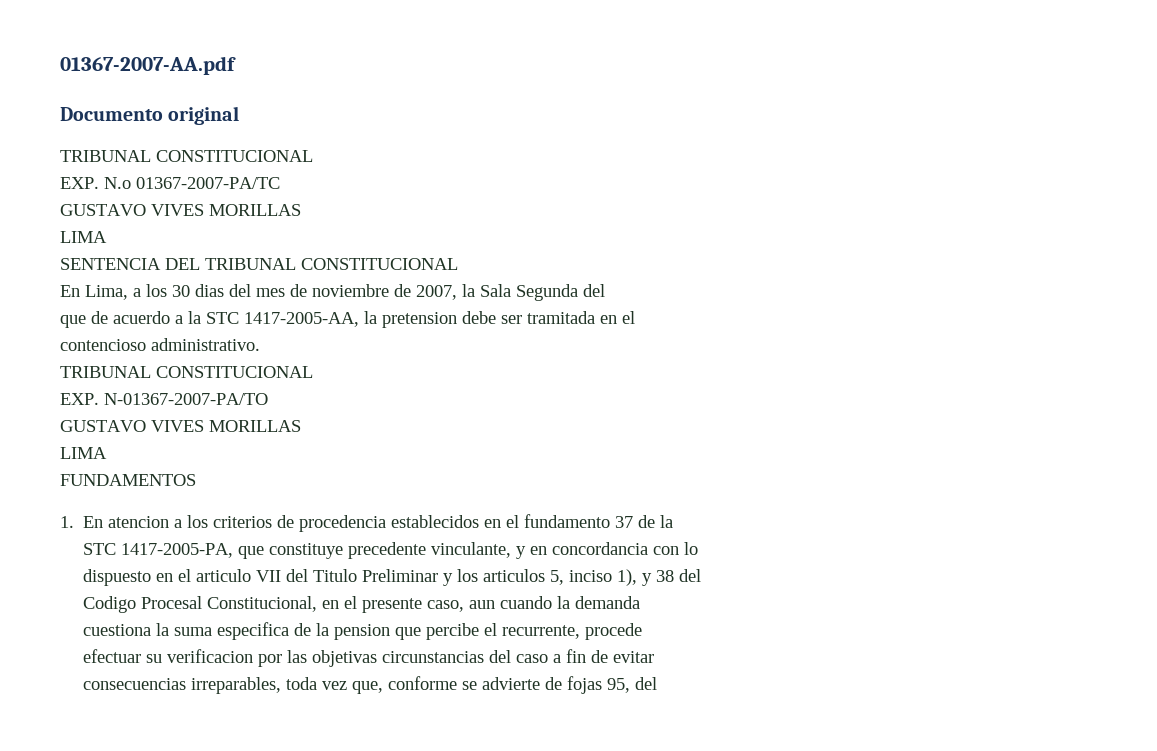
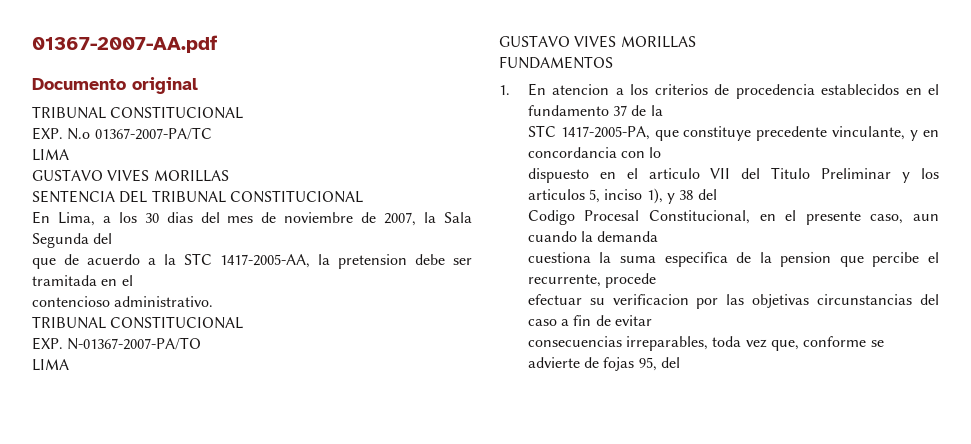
  EXP. N.o 01367-2007-PA/TC
+ LIMA
  GUSTAVO VIVES MORILLAS
- LIMA
  EXP. N-01367-2007-PA/TO
+ LIMA
  GUSTAVO VIVES MORILLAS
- LIMA

